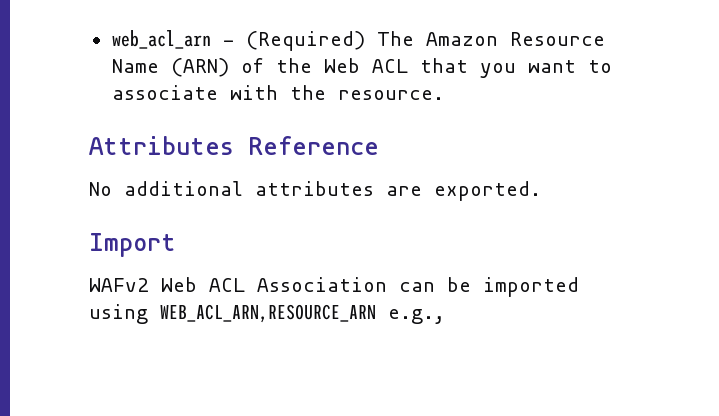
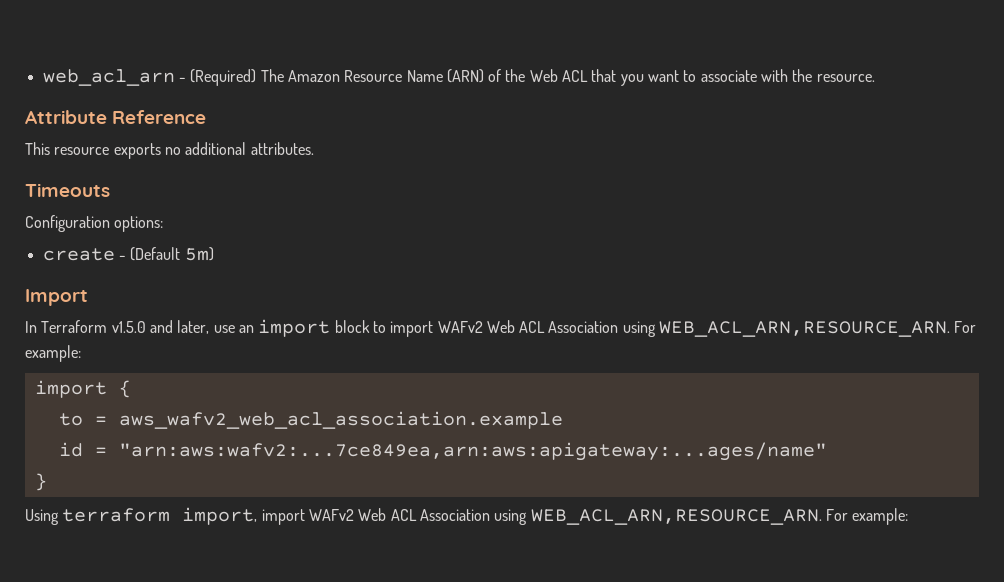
- Attributes Reference
+ Attribute Reference
- No additional attributes are exported.
+ This resource exports no additional attributes.
+ Timeouts
+ Configuration options:
+ create - (Default 5m)
  Import
- WAFv2 Web ACL Association can be imported using WEB_ACL_ARN,RESOURCE_ARN e.g.,
+ In Terraform v1.5.0 and later, use an import block to import WAFv2 Web ACL Association using WEB_ACL_ARN,RESOURCE_ARN. For example:
+ import {
+ to = aws_wafv2_web_acl_association.example
+ id = "arn:aws:wafv2:...7ce849ea,arn:aws:apigateway:...ages/name"
+ }
+ Using terraform import, import WAFv2 Web ACL Association using WEB_ACL_ARN,RESOURCE_ARN. For example:

